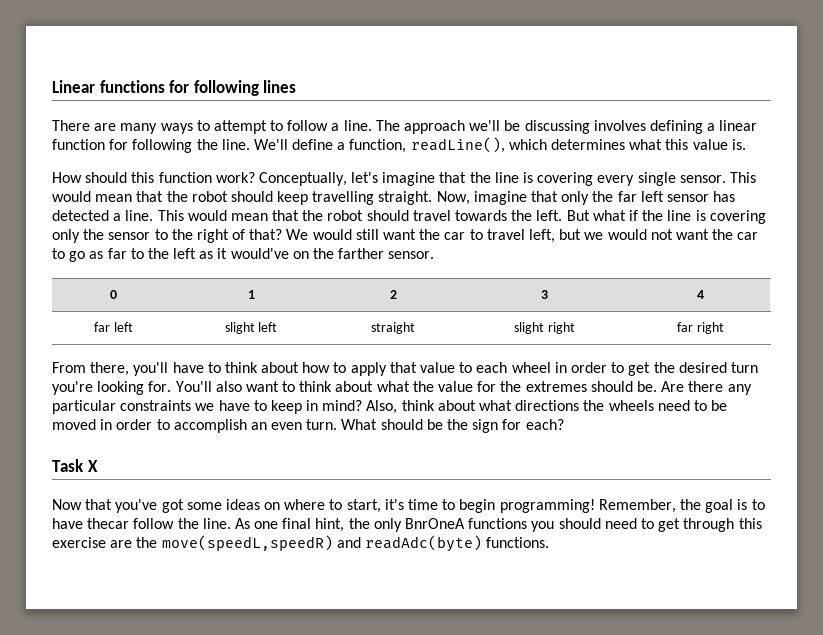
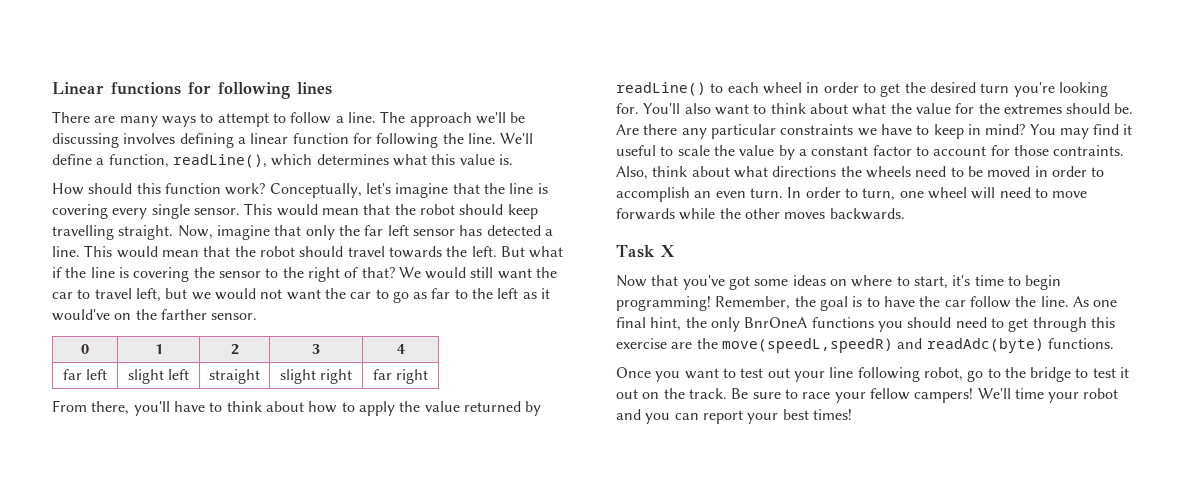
- But what if the line is covering only the sensor to the right of that?
+ But what if the line is covering the sensor to the right of that?
- From there, you'll have to think about how to apply that value to each wheel in order to get the desired turn you're looking for.
+ From there, you'll have to think about how to apply the value returned by readLine() to each wheel in order to get the desired turn you're looking for.
+ You may find it useful to scale the value by a constant factor to account for those contraints.
- What should be the sign for each?
+ In order to turn, one wheel will need to move forwards while the other moves backwards.
- Remember, the goal is to have thecar follow the line.
+ Remember, the goal is to have the car follow the line.
+ Once you want to test out your line following robot, go to the bridge to test it out on the track. Be sure to race your fellow campers! We'll time your robot and you can report your best times!

